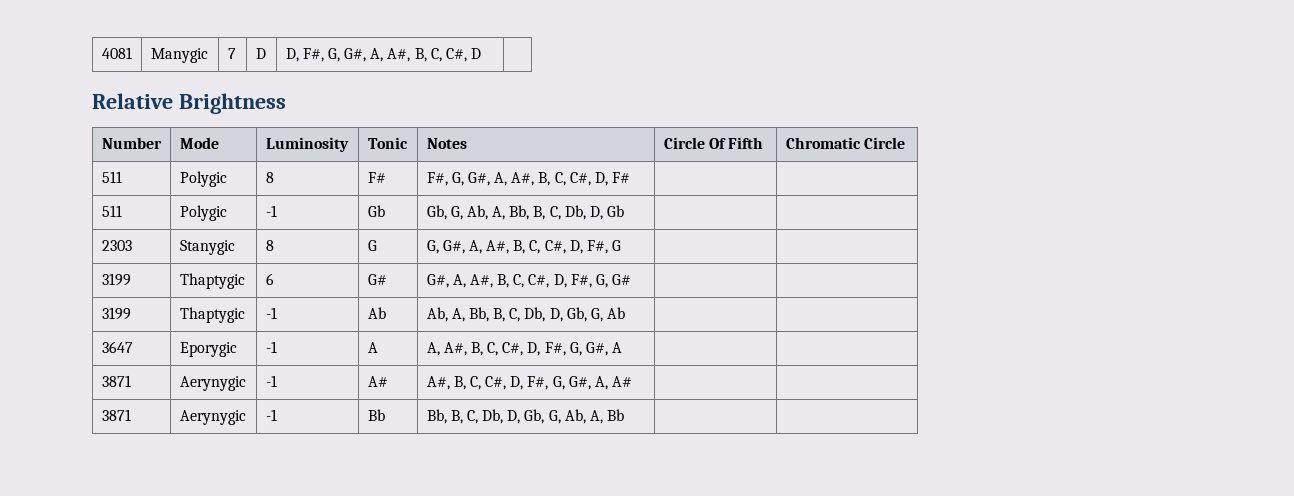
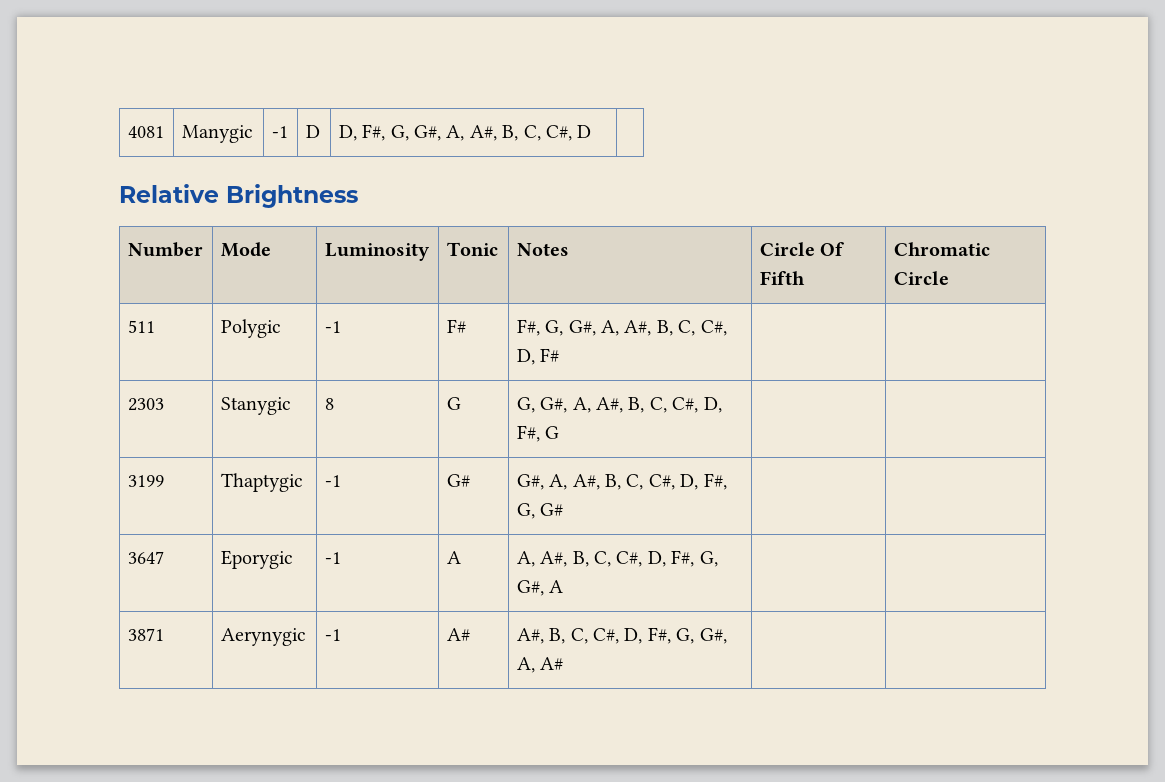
- 4081 | Manygic | 7 | D | D, F#, G, G#, A, A#, B, C, C#, D |
+ 4081 | Manygic | -1 | D | D, F#, G, G#, A, A#, B, C, C#, D |
- 511 | Polygic | 8 | F# | F#, G, G#, A, A#, B, C, C#, D, F# | |
+ 511 | Polygic | -1 | F# | F#, G, G#, A, A#, B, C, C#, D, F# | |
- 511 | Polygic | -1 | Gb | Gb, G, Ab, A, Bb, B, C, Db, D, Gb | |
- 3199 | Thaptygic | 6 | G# | G#, A, A#, B, C, C#, D, F#, G, G# | |
+ 3199 | Thaptygic | -1 | G# | G#, A, A#, B, C, C#, D, F#, G, G# | |
- 3199 | Thaptygic | -1 | Ab | Ab, A, Bb, B, C, Db, D, Gb, G, Ab | |
- 3871 | Aerynygic | -1 | Bb | Bb, B, C, Db, D, Gb, G, Ab, A, Bb | |

